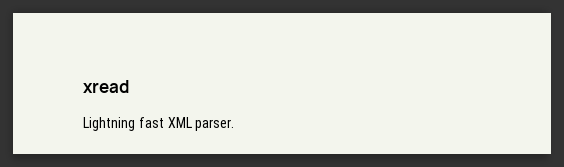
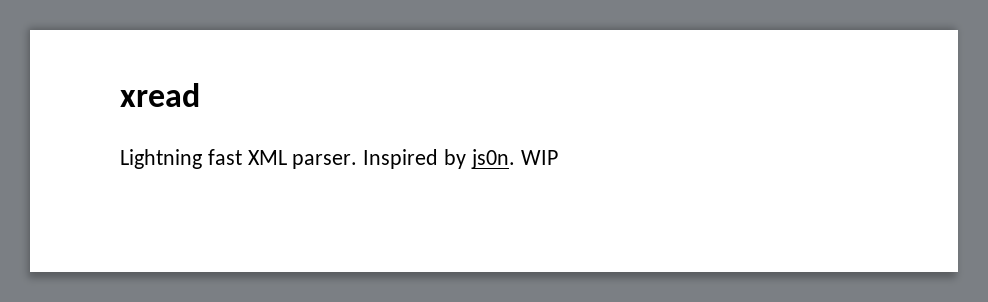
+ Inspired by js0n. WIP

